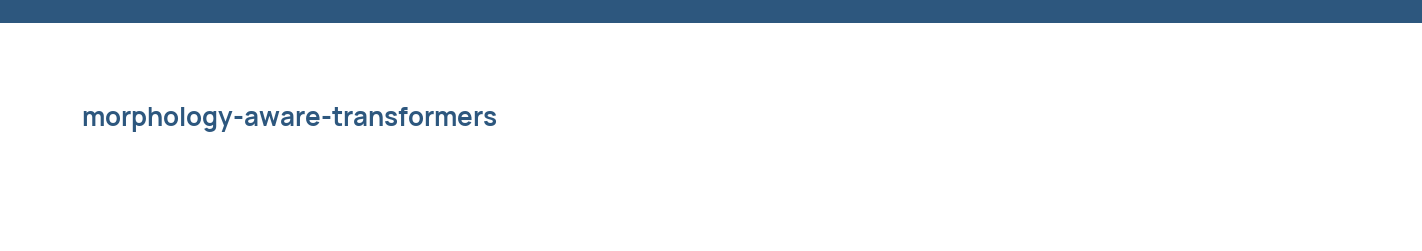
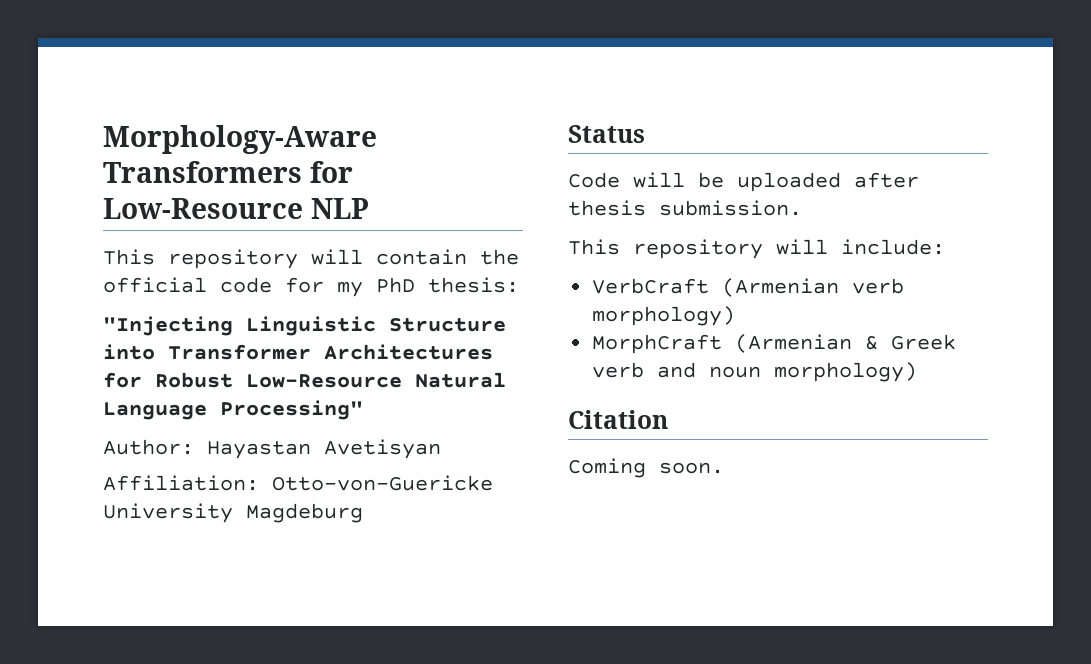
- morphology-aware-transformers
+ Morphology-Aware Transformers for Low-Resource NLP
+ This repository will contain the official code for my PhD thesis:
+ "Injecting Linguistic Structure into Transformer Architectures for Robust Low-Resource Natural Language Processing"
+ Author: Hayastan Avetisyan
+ Affiliation: Otto-von-Guericke University Magdeburg
+ Status
+ Code will be uploaded after thesis submission.
+ This repository will include:
+ VerbCraft (Armenian verb morphology)
+ MorphCraft (Armenian & Greek verb and noun morphology)
+ Citation
+ Coming soon.

